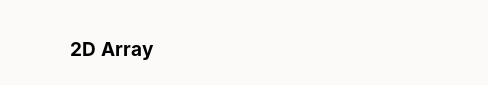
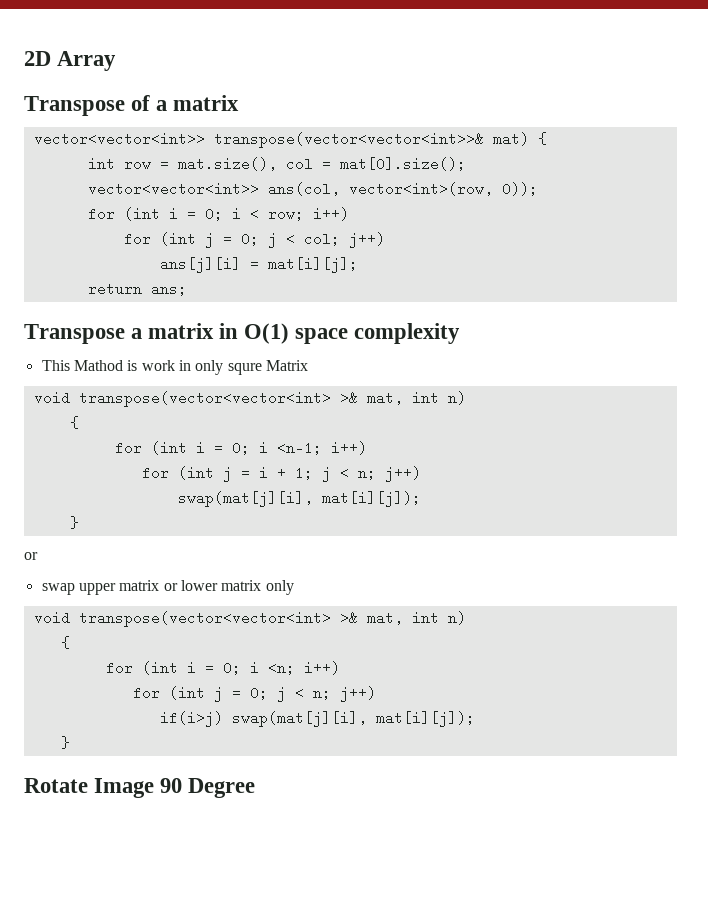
+ Transpose of a matrix
+ vector<vector<int>> transpose(vector<vector<int>>& mat) {
+ int row = mat.size(), col = mat[0].size();
+ vector<vector<int>> ans(col, vector<int>(row, 0));
+ for (int i = 0; i < row; i++)
+ for (int j = 0; j < col; j++)
+ ans[j][i] = mat[i][j];
+ return ans;
+ Transpose a matrix in O(1) space complexity
+ This Mathod is work in only squre Matrix
+ void transpose(vector<vector<int> >& mat, int n)
+ {
+ for (int i = 0; i <n-1; i++)
+ for (int j = i + 1; j < n; j++)
+ swap(mat[j][i], mat[i][j]);
+ }
+ or
+ swap upper matrix or lower matrix only
+ void transpose(vector<vector<int> >& mat, int n)
+ {
+ for (int i = 0; i <n; i++)
+ for (int j = 0; j < n; j++)
+ if(i>j) swap(mat[j][i], mat[i][j]);
+ }
+ Rotate Image 90 Degree

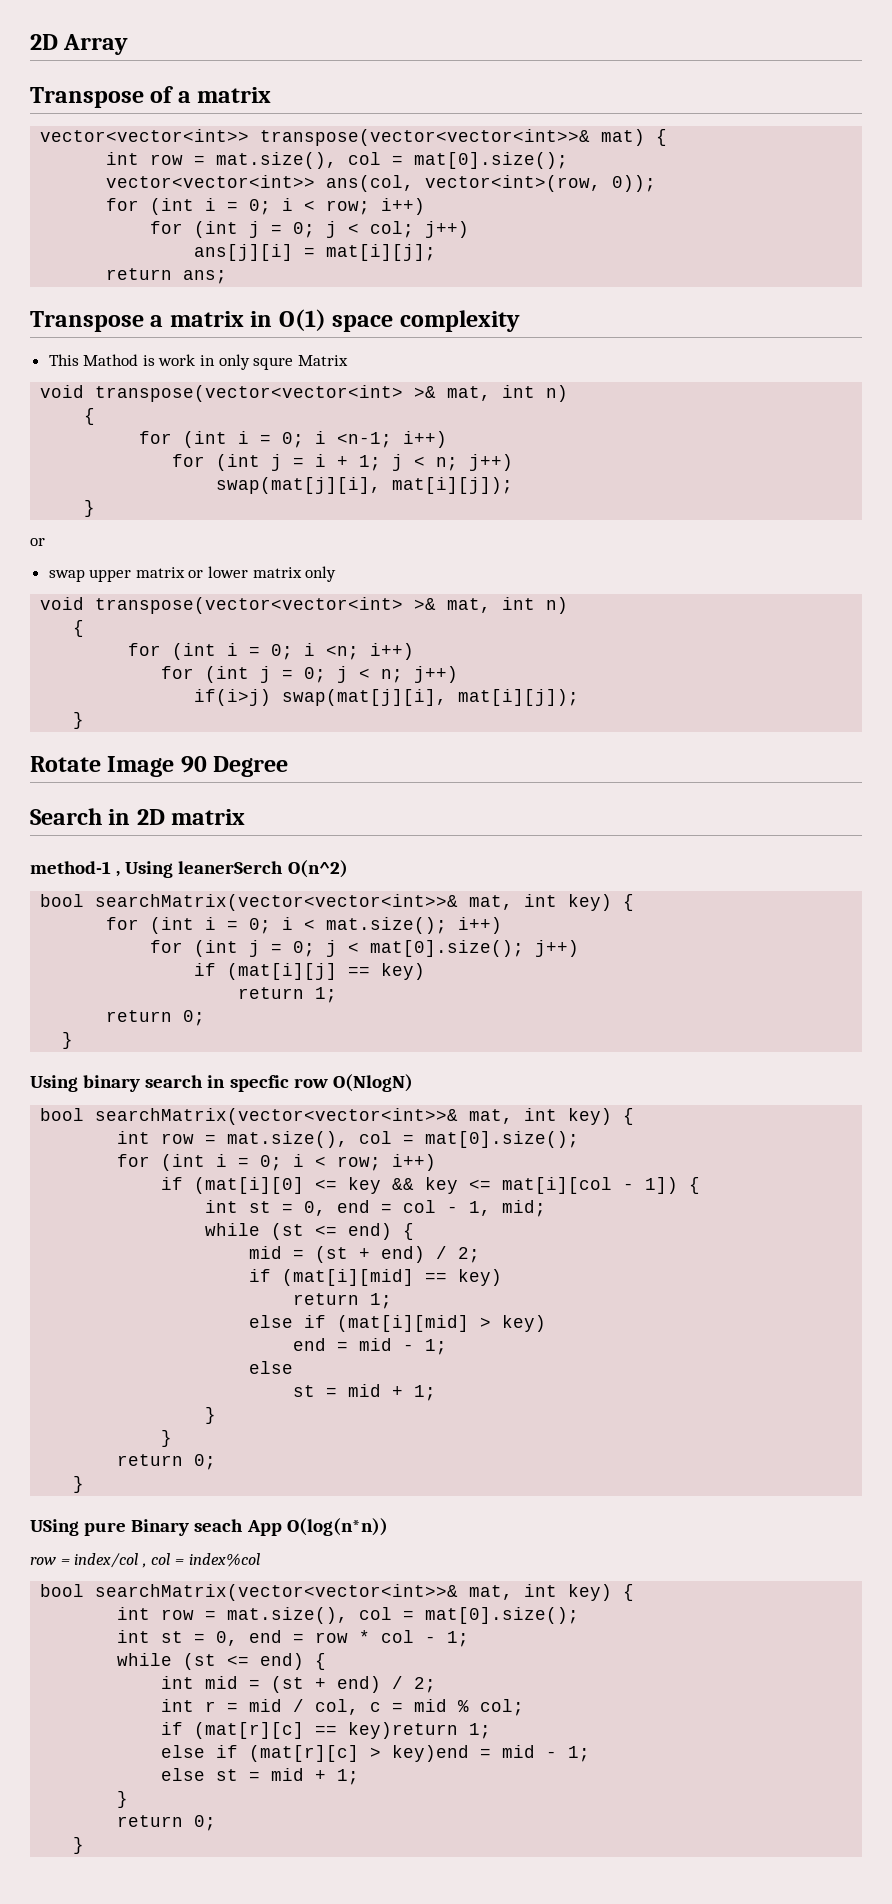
+ Search in 2D matrix
+ method-1 , Using leanerSerch O(n^2)
+ bool searchMatrix(vector<vector<int>>& mat, int key) {
+ for (int i = 0; i < mat.size(); i++)
+ for (int j = 0; j < mat[0].size(); j++)
+ if (mat[i][j] == key)
+ return 1;
+ return 0;
+ }
+ Using binary search in specfic row O(NlogN)
+ bool searchMatrix(vector<vector<int>>& mat, int key) {
+ int row = mat.size(), col = mat[0].size();
+ for (int i = 0; i < row; i++)
+ if (mat[i][0] <= key && key <= mat[i][col - 1]) {
+ int st = 0, end = col - 1, mid;
+ while (st <= end) {
+ mid = (st + end) / 2;
+ if (mat[i][mid] == key)
+ return 1;
+ else if (mat[i][mid] > key)
+ end = mid - 1;
+ else
+ st = mid + 1;
+ }
+ }
+ return 0;
+ }
+ USing pure Binary seach App O(log(n*n))
+ row = index/col , col = index%col
+ bool searchMatrix(vector<vector<int>>& mat, int key) {
+ int row = mat.size(), col = mat[0].size();
+ int st = 0, end = row * col - 1;
+ while (st <= end) {
+ int mid = (st + end) / 2;
+ int r = mid / col, c = mid % col;
+ if (mat[r][c] == key)return 1;
+ else if (mat[r][c] > key)end = mid - 1;
+ else st = mid + 1;
+ }
+ return 0;
+ }

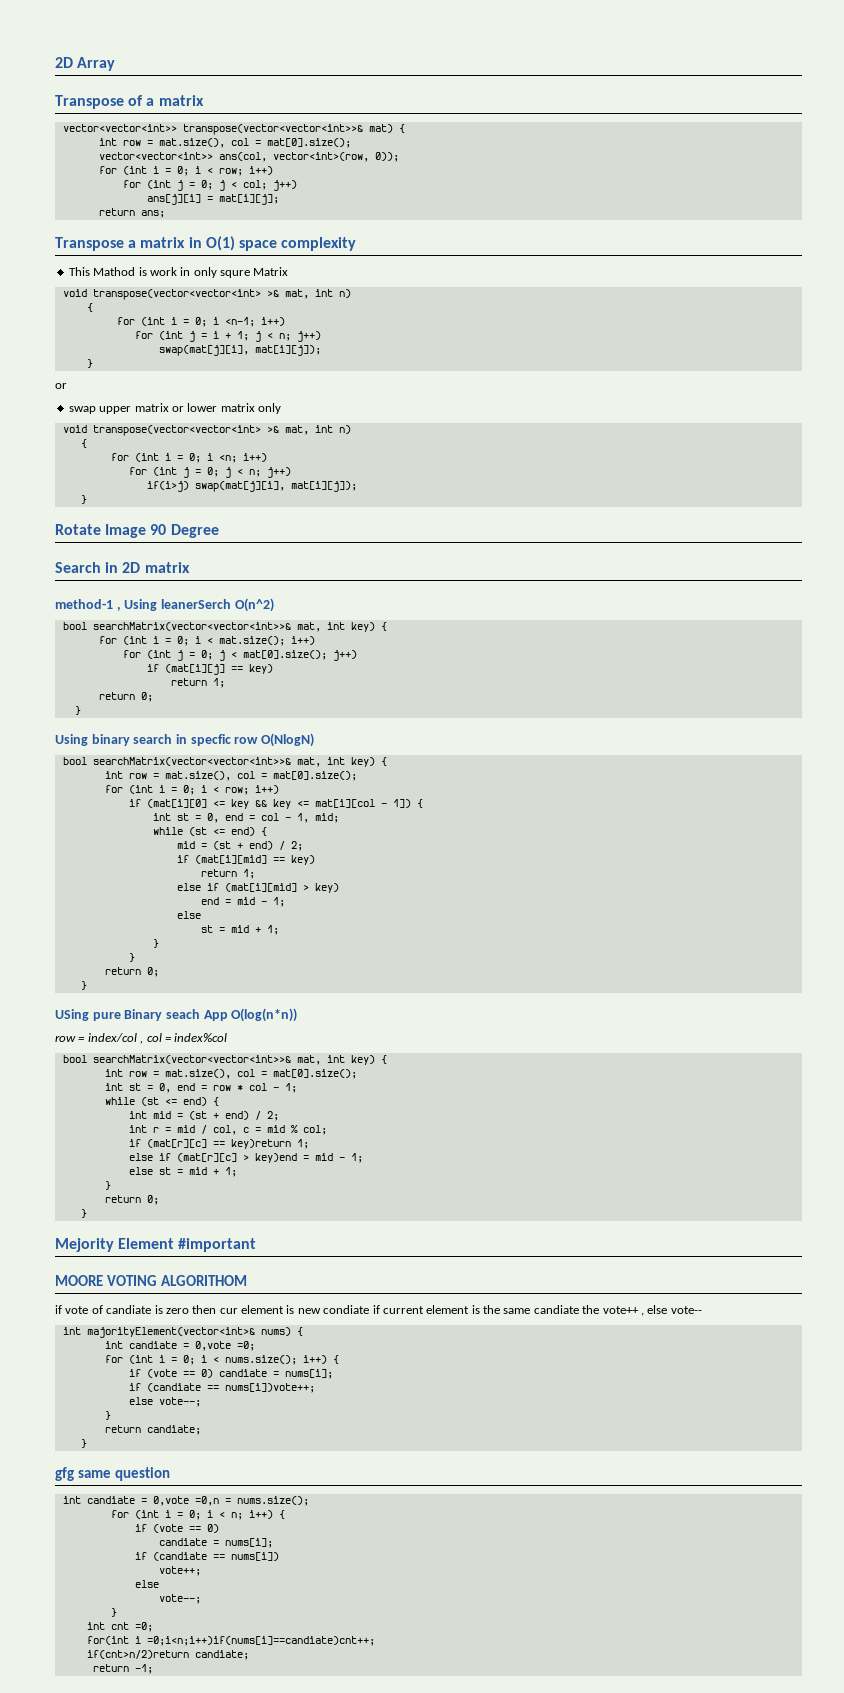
+ Mejority Element #important
+ MOORE VOTING ALGORITHOM
+ if vote of candiate is zero then cur element is new condiate if current element is the same candiate the vote++ , else vote--
+ int majorityElement(vector<int>& nums) {
+ int candiate = 0,vote =0;
+ for (int i = 0; i < nums.size(); i++) {
+ if (vote == 0) candiate = nums[i];
+ if (candiate == nums[i])vote++;
+ else vote--;
+ }
+ return candiate;
+ }
+ gfg same question
+ int candiate = 0,vote =0,n = nums.size();
+ for (int i = 0; i < n; i++) {
+ if (vote == 0)
+ candiate = nums[i];
+ if (candiate == nums[i])
+ vote++;
+ else
+ vote--;
+ }
+ int cnt =0;
+ for(int i =0;i<n;i++)if(nums[i]==candiate)cnt++;
+ if(cnt>n/2)return candiate;
+ return -1;

